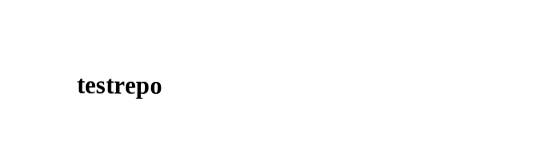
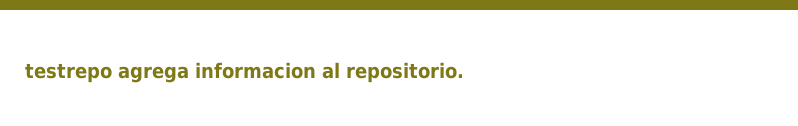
- testrepo
+ testrepo agrega informacion al repositorio.

